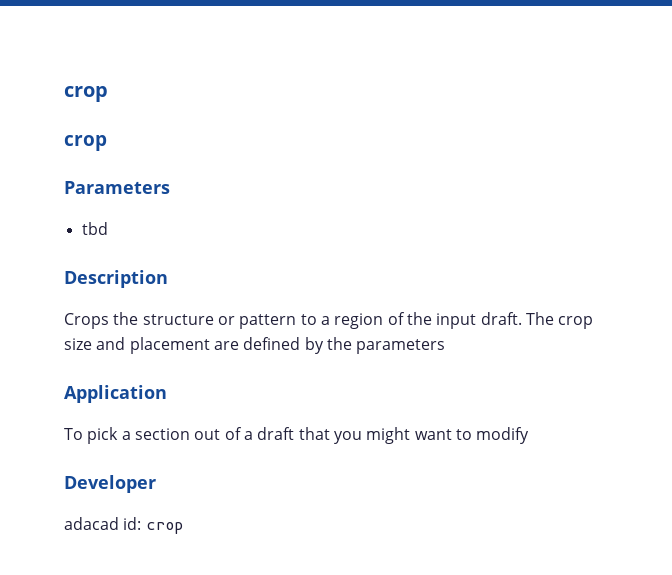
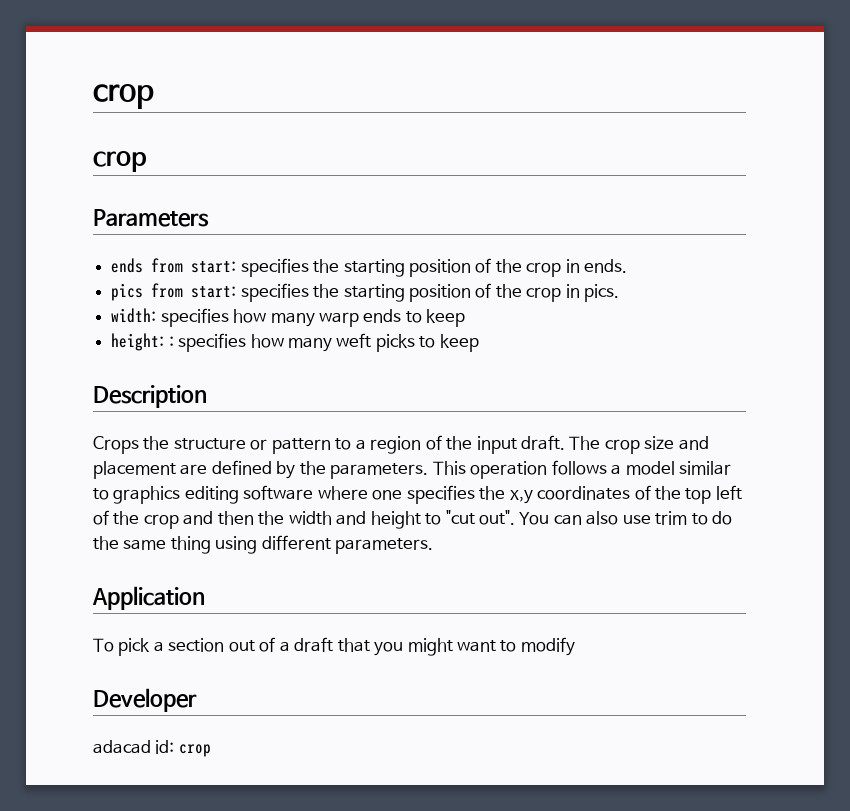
- tbd
+ ends from start: specifies the starting position of the crop in ends.
+ pics from start: specifies the starting position of the crop in pics.
+ width: specifies how many warp ends to keep
+ height: : specifies how many weft picks to keep
- The crop size and placement are defined by the parameters
+ The crop size and placement are defined by the parameters. This operation follows a model similar to graphics editing software where one specifies the x,y coordinates of the top left of the crop and then the width and height to "cut out". You can also use trim to do the same thing using different parameters.

